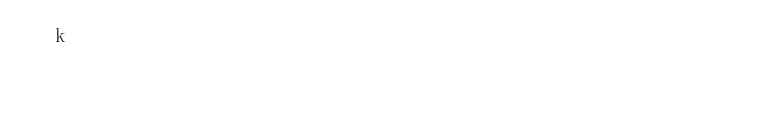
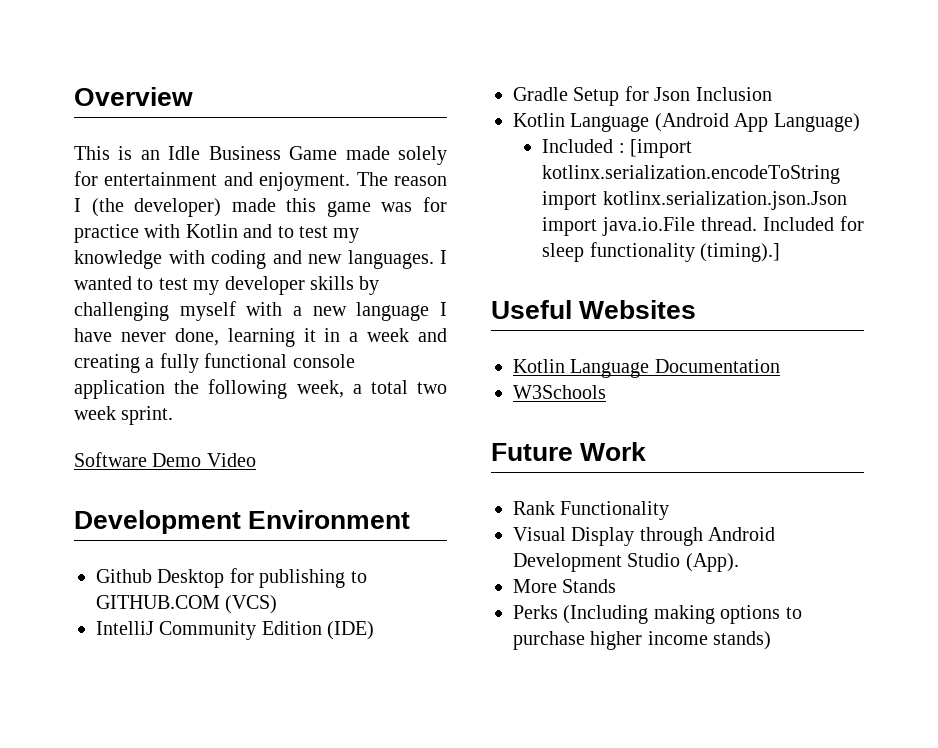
- k
+ Overview
+ This is an Idle Business Game made solely for entertainment and enjoyment. The reason I (the developer) made this game was for practice with Kotlin and to test my knowledge with coding and new languages. I wanted to test my developer skills by challenging myself with a new language I have never done, learning it in a week and creating a fully functional console application the following week, a total two week sprint.
+ Software Demo Video
+ Development Environment
+ Github Desktop for publishing to GITHUB.COM (VCS)
+ IntelliJ Community Edition (IDE)
+ Gradle Setup for Json Inclusion
+ Kotlin Language (Android App Language)
+ Included : [import kotlinx.serialization.encodeToString import kotlinx.serialization.json.Json import java.io.File thread. Included for sleep functionality (timing).]
+ Useful Websites
+ Kotlin Language Documentation
+ W3Schools
+ Future Work
+ Rank Functionality
+ Visual Display through Android Development Studio (App).
+ More Stands
+ Perks (Including making options to purchase higher income stands)

